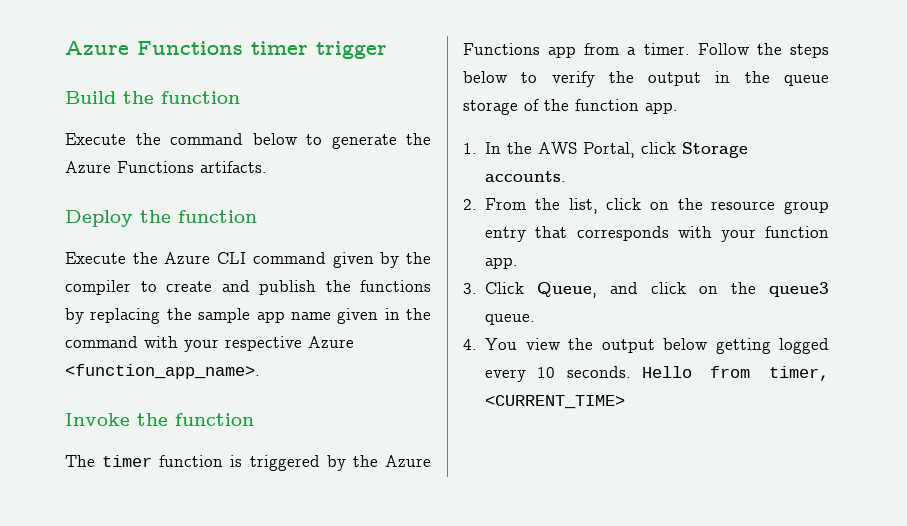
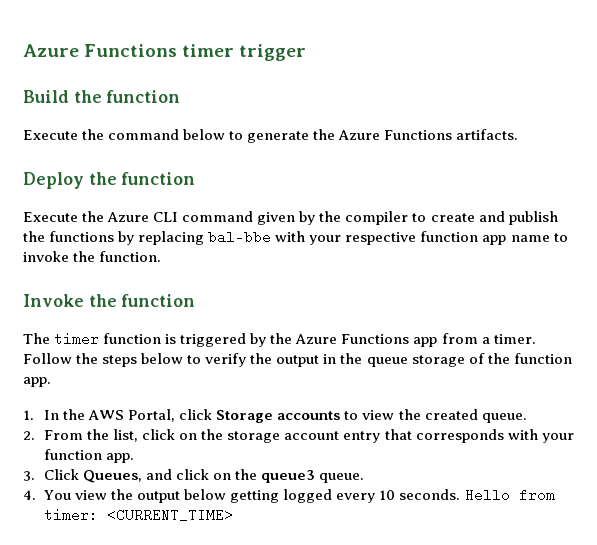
- Execute the Azure CLI command given by the compiler to create and publish the functions by replacing the sample app name given in the command with your respective Azure <function_app_name>.
+ Execute the Azure CLI command given by the compiler to create and publish the functions by replacing bal-bbe with your respective function app name to invoke the function.
- 1. In the AWS Portal, click Storage accounts.
+ 1. In the AWS Portal, click Storage accounts to view the created queue.
- 2. From the list, click on the resource group entry that corresponds with your function app.
+ 2. From the list, click on the storage account entry that corresponds with your function app.
- 3. Click Queue, and click on the queue3 queue.
+ 3. Click Queues, and click on the queue3 queue.
- Hello from timer, <CURRENT_TIME>
+ Hello from timer: <CURRENT_TIME>

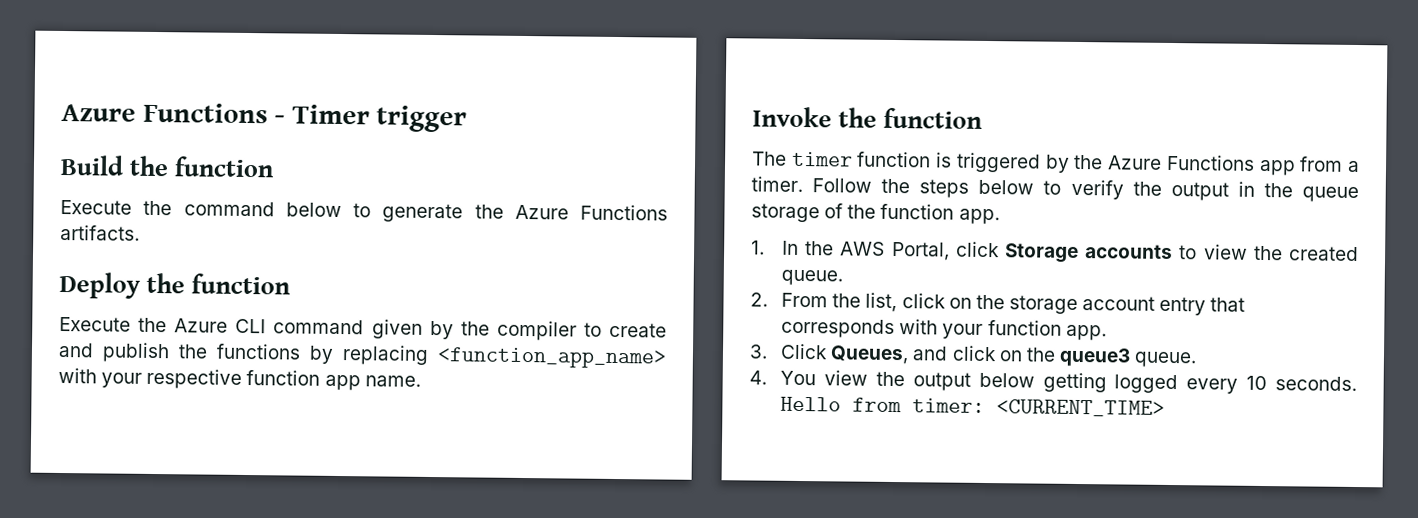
- Azure Functions timer trigger
+ Azure Functions - Timer trigger
- Execute the Azure CLI command given by the compiler to create and publish the functions by replacing bal-bbe with your respective function app name to invoke the function.
+ Execute the Azure CLI command given by the compiler to create and publish the functions by replacing <function_app_name> with your respective function app name.

